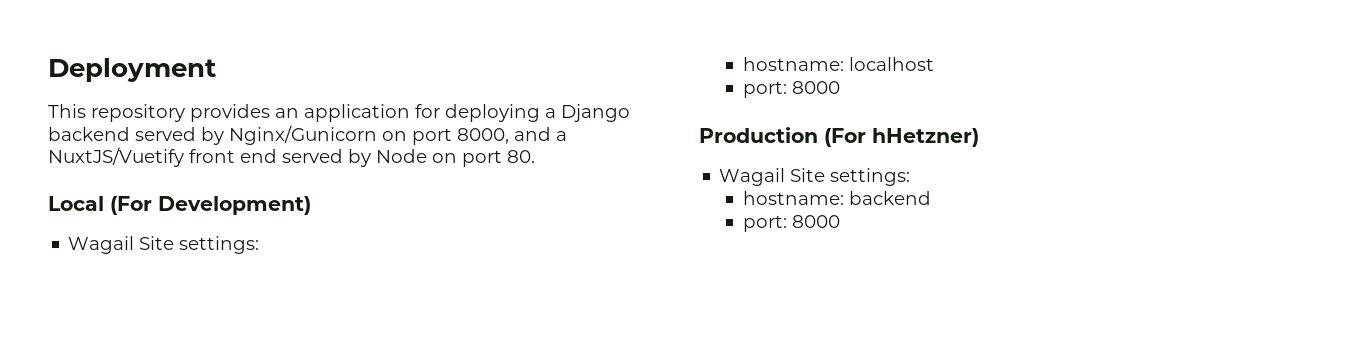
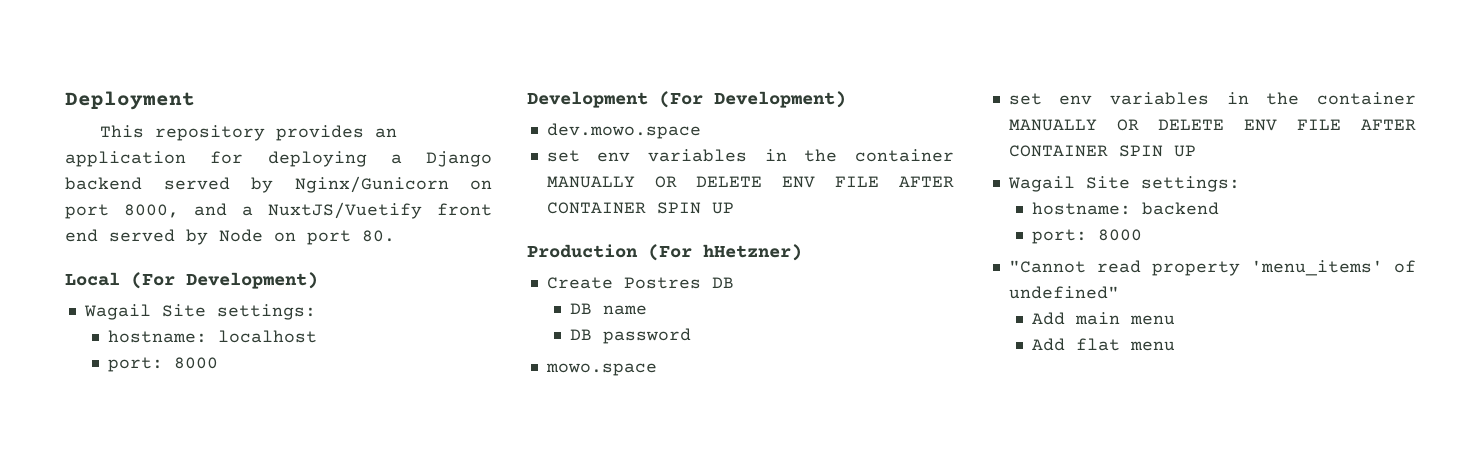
+ Development (For Development)
+ dev.mowo.space
+ set env variables in the container MANUALLY OR DELETE ENV FILE AFTER CONTAINER SPIN UP
  Production (For hHetzner)
+ Create Postres DB
+ DB name
+ DB password
+ mowo.space
+ set env variables in the container MANUALLY OR DELETE ENV FILE AFTER CONTAINER SPIN UP
+ "Cannot read property 'menu_items' of undefined"
+ Add main menu
+ Add flat menu

